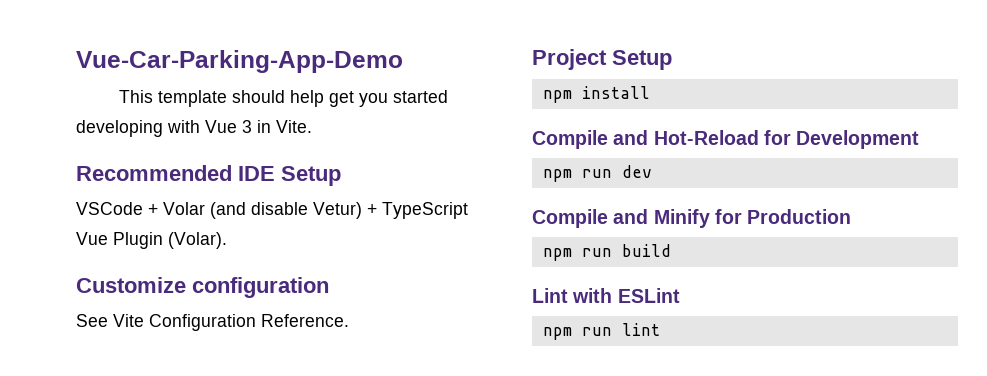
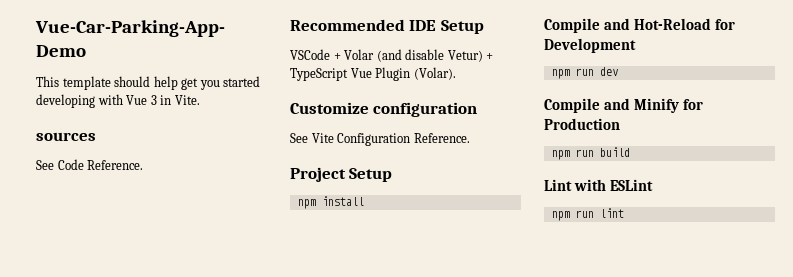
+ sources
+ See Code Reference.

